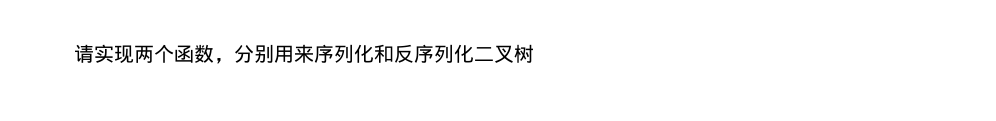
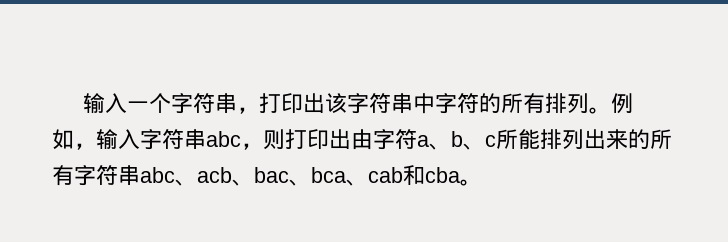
- 请实现两个函数，分别用来序列化和反序列化二叉树
+ 输入一个字符串，打印出该字符串中字符的所有排列。例如，输入字符串abc，则打印出由字符a、b、c所能排列出来的所有字符串abc、acb、bac、bca、cab和cba。

